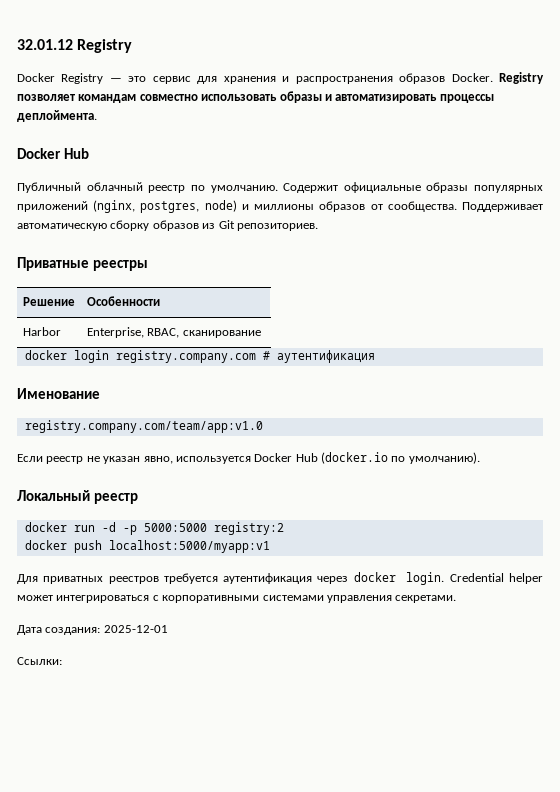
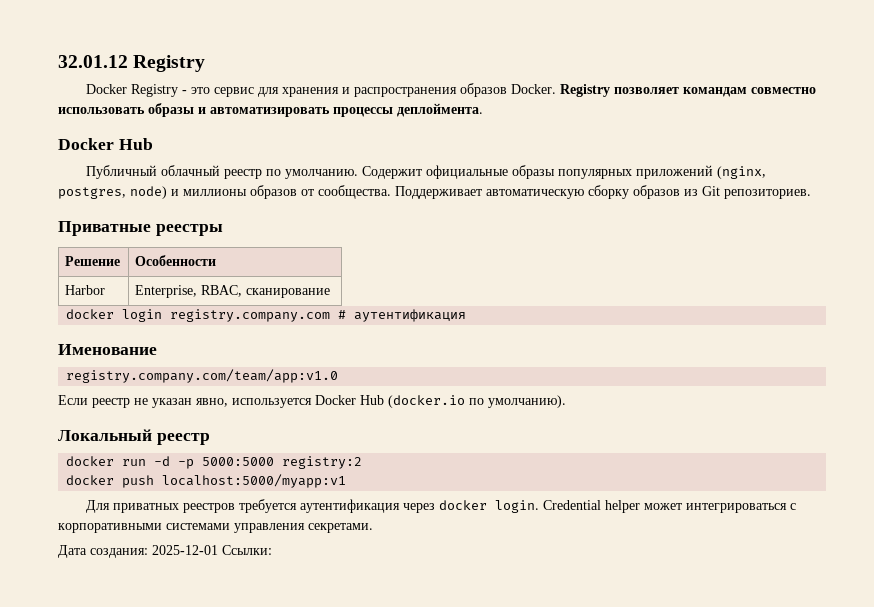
- Docker Registry — это сервис для хранения и распространения образов Docker.
+ Docker Registry - это сервис для хранения и распространения образов Docker.
- Дата создания: 2025-12-01
- Ссылки:
+ Дата создания: 2025-12-01 Ссылки:

